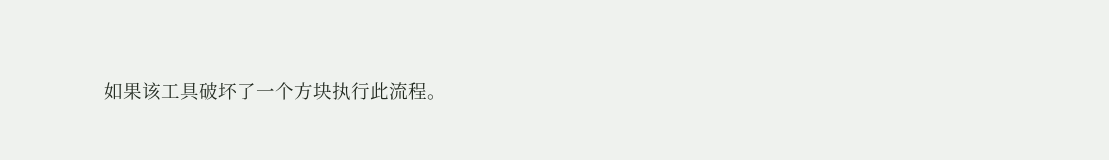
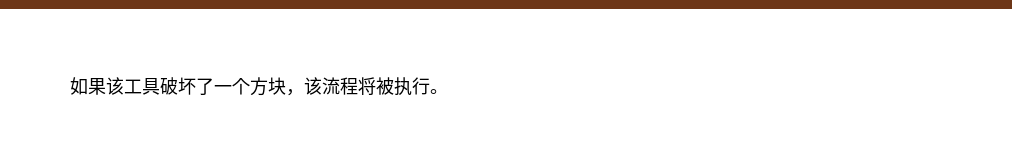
- 如果该工具破坏了一个方块执行此流程。
+ 如果该工具破坏了一个方块，该流程将被执行。

